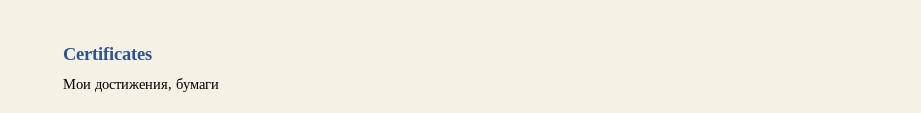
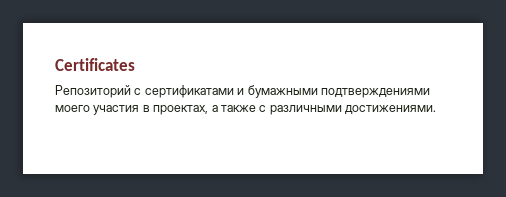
- Мои достижения, бумаги
+ Репозиторий с сертификатами и бумажными подтверждениями моего участия в проектах, а также с различными достижениями.

